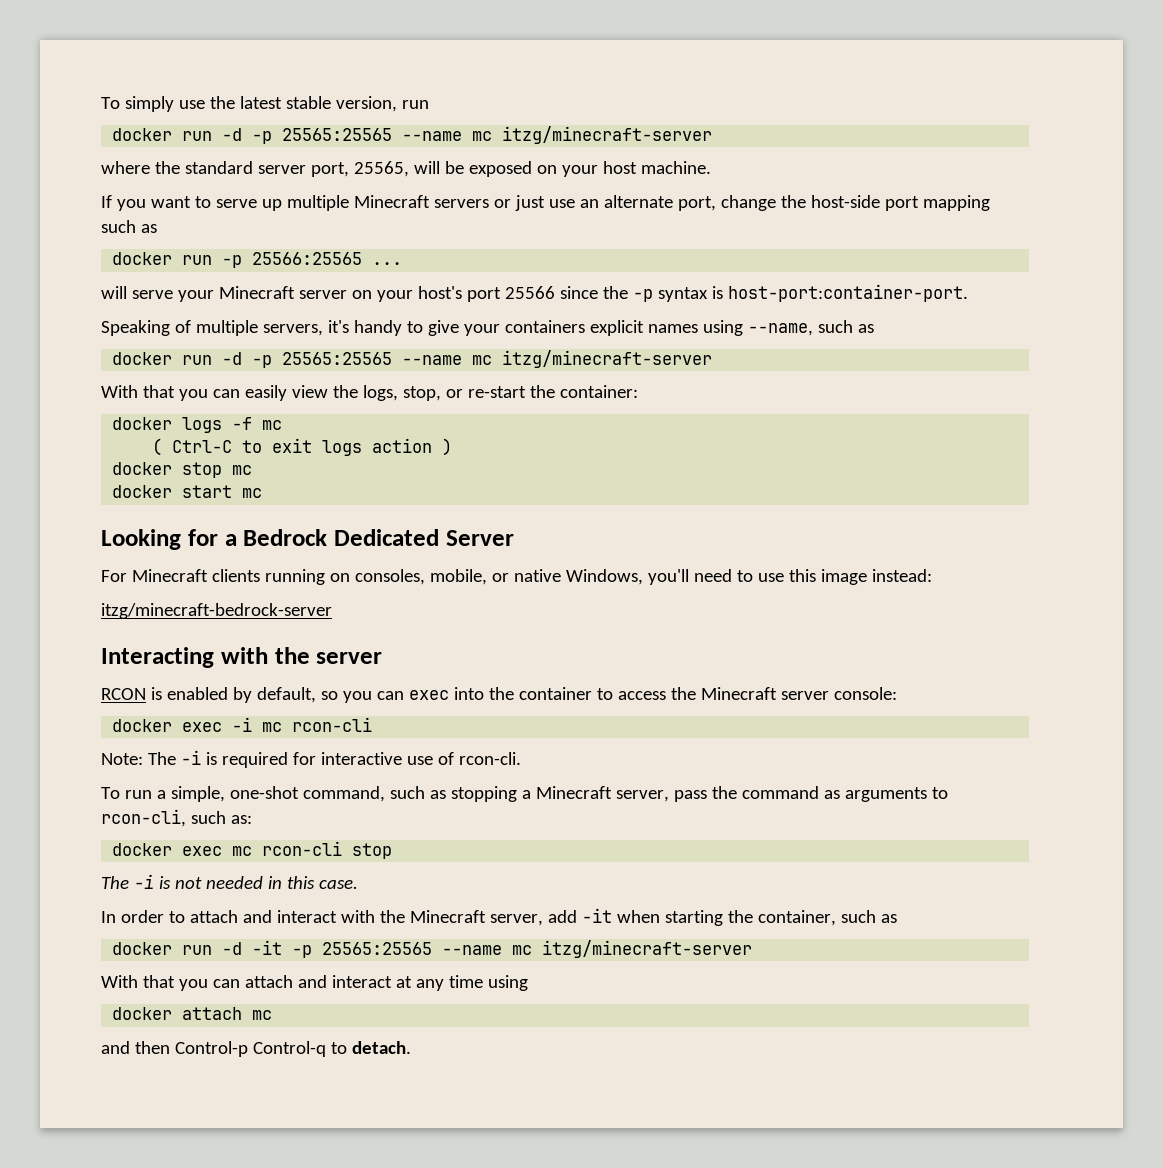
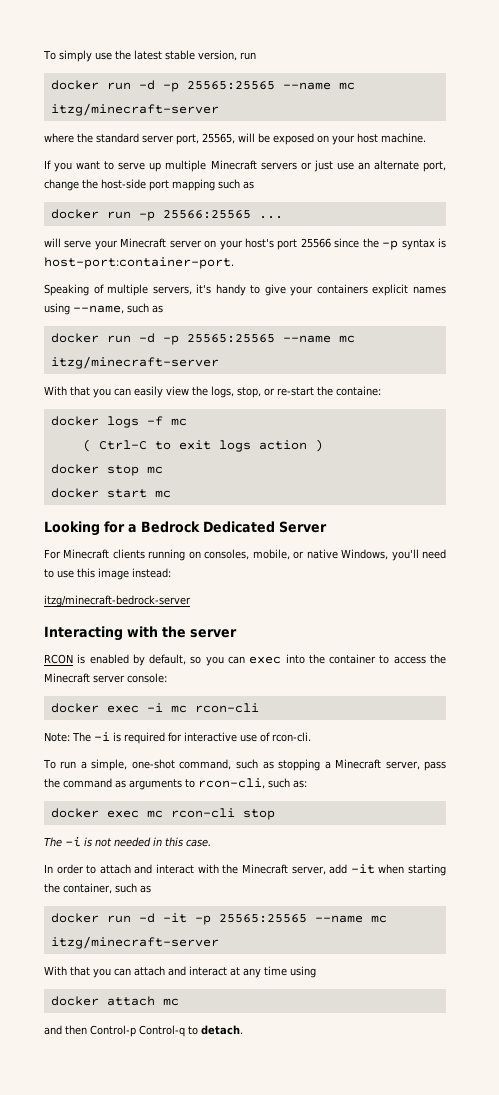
- With that you can easily view the logs, stop, or re-start the container:
+ With that you can easily view the logs, stop, or re-start the containe:

